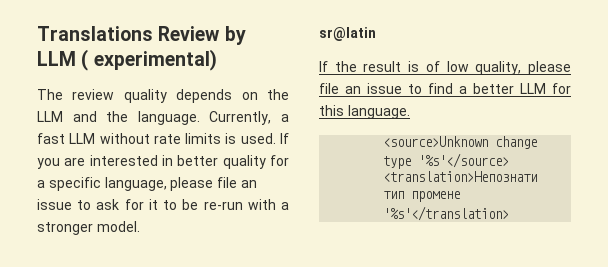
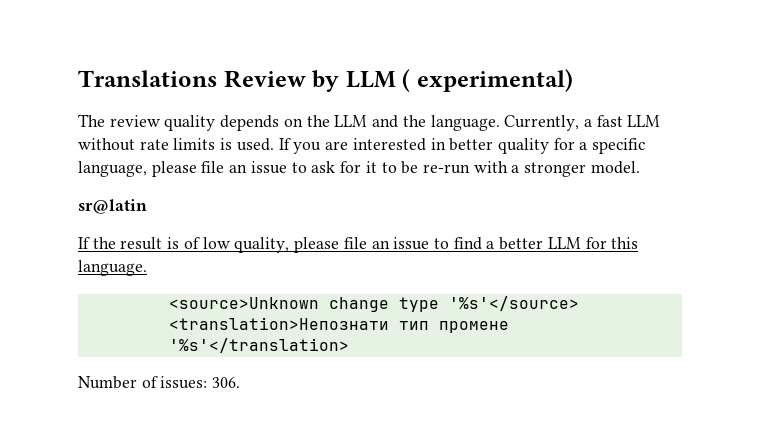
+ Number of issues: 306.

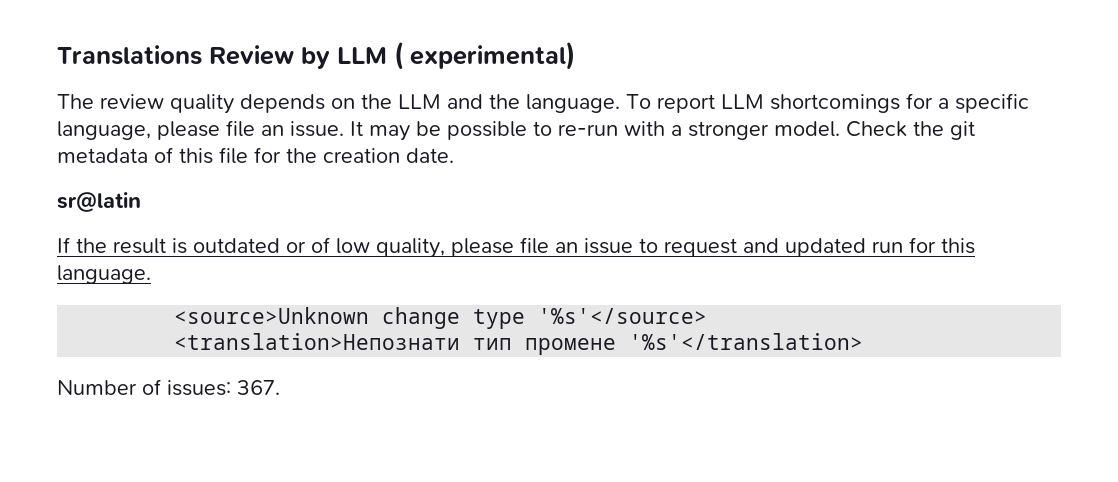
- Currently, a fast LLM without rate limits is used. If you are interested in better quality for a specific language, please file an issue to ask for it to be re-run with a stronger model.
+ To report LLM shortcomings for a specific language, please file an issue. It may be possible to re-run with a stronger model. Check the git metadata of this file for the creation date.
- If the result is of low quality, please file an issue to find a better LLM for this language.
+ If the result is outdated or of low quality, please file an issue to request and updated run for this language.
- Number of issues: 306.
+ Number of issues: 367.

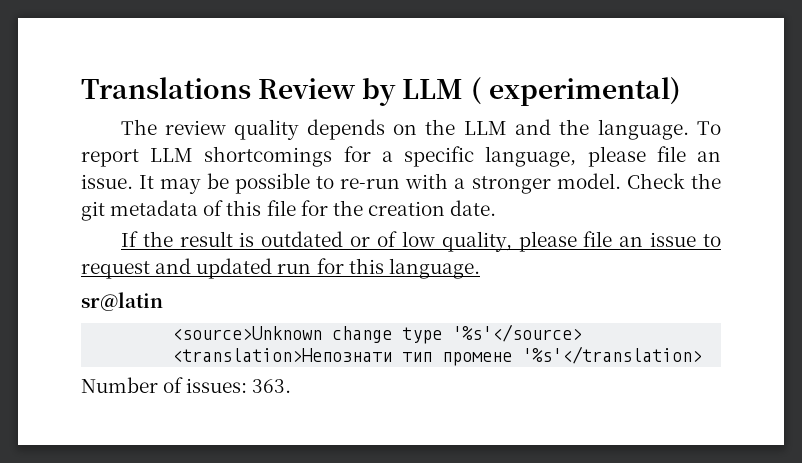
- sr@latin
+ sr@latin
- Number of issues: 367.
+ Number of issues: 363.

